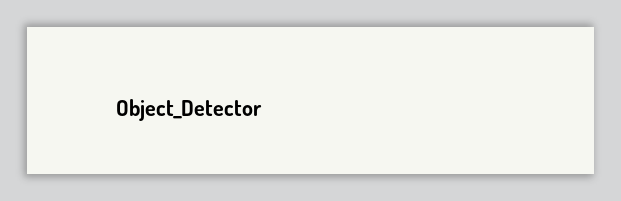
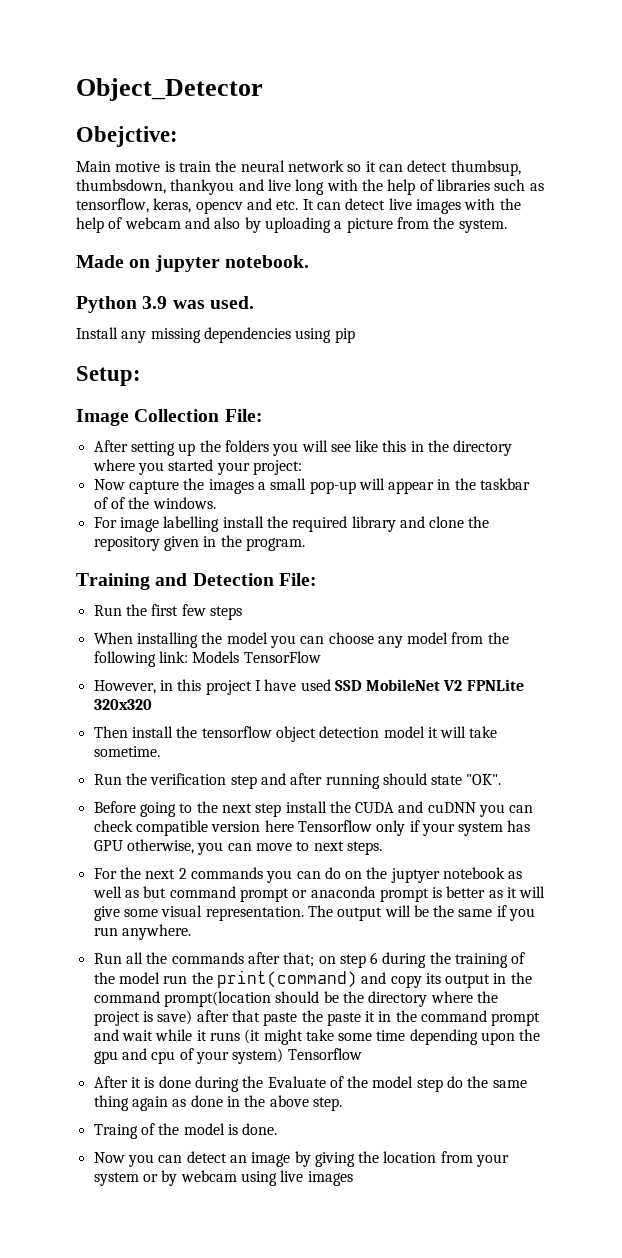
+ Obejctive:
+ Main motive is train the neural network so it can detect thumbsup, thumbsdown, thankyou and live long with the help of libraries such as tensorflow, keras, opencv and etc. It can detect live images with the help of webcam and also by uploading a picture from the system.
+ Made on jupyter notebook.
+ Python 3.9 was used.
+ Install any missing dependencies using pip
+ Setup:
+ Image Collection File:
+ After setting up the folders you will see like this in the directory where you started your project:
+ Now capture the images a small pop-up will appear in the taskbar of of the windows.
+ For image labelling install the required library and clone the repository given in the program.
+ Training and Detection File:
+ Run the first few steps
+ When installing the model you can choose any model from the following link: Models TensorFlow
+ However, in this project I have used SSD MobileNet V2 FPNLite 320x320
+ Then install the tensorflow object detection model it will take sometime.
+ Run the verification step and after running should state "OK".
+ Before going to the next step install the CUDA and cuDNN you can check compatible version here Tensorflow only if your system has GPU otherwise, you can move to next steps.
+ For the next 2 commands you can do on the juptyer notebook as well as but command prompt or anaconda prompt is better as it will give some visual representation. The output will be the same if you run anywhere.
+ Run all the commands after that; on step 6 during the training of the model run the print(command) and copy its output in the command prompt(location should be the directory where the project is save) after that paste the paste it in the command prompt and wait while it runs (it might take some time depending upon the gpu and cpu of your system) Tensorflow
+ After it is done during the Evaluate of the model step do the same thing again as done in the above step.
+ Traing of the model is done.
+ Now you can detect an image by giving the location from your system or by webcam using live images

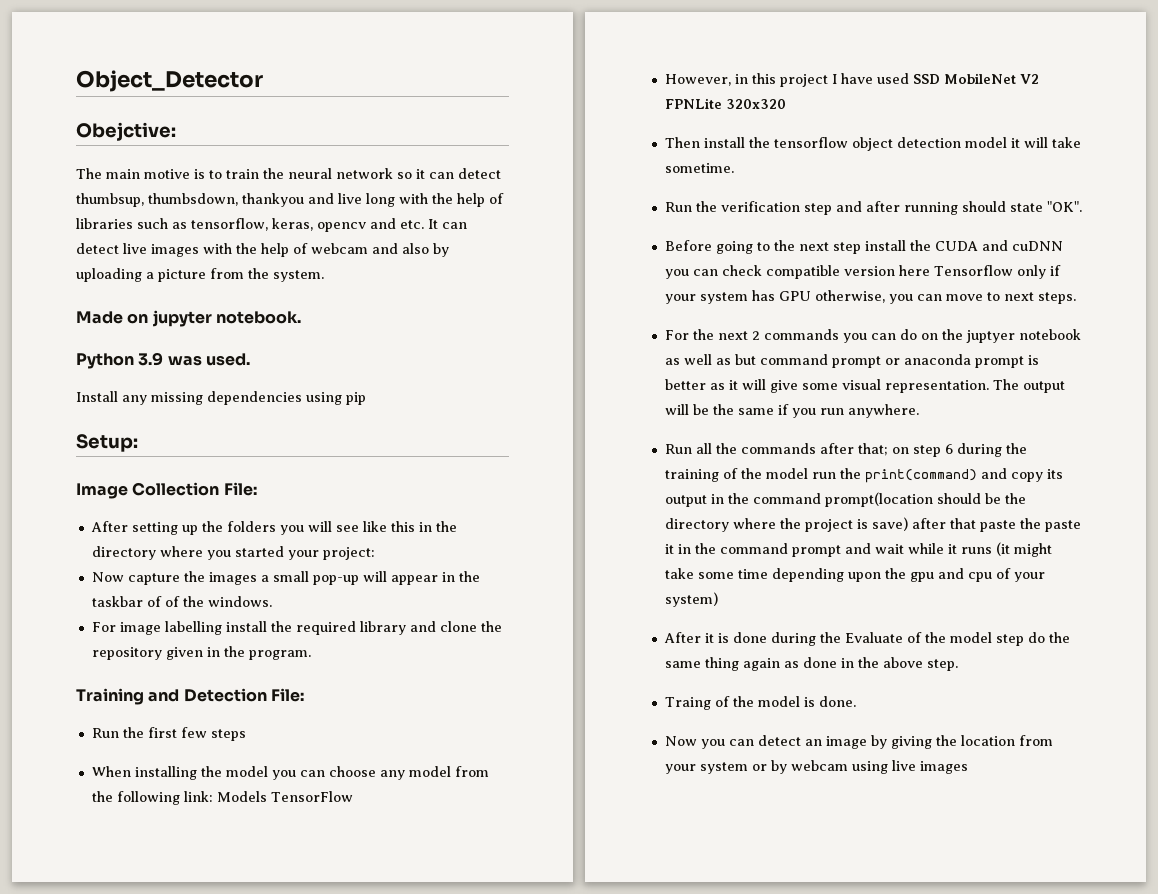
- Main motive is train the neural network so it can detect thumbsup, thumbsdown, thankyou and live long with the help of libraries such as tensorflow, keras, opencv and etc. It can detect live images with the help of webcam and also by uploading a picture from the system.
+ The main motive is to train the neural network so it can detect thumbsup, thumbsdown, thankyou and live long with the help of libraries such as tensorflow, keras, opencv and etc. It can detect live images with the help of webcam and also by uploading a picture from the system.
- on step 6 during the training of the model run the print(command) and copy its output in the command prompt(location should be the directory where the project is save) after that paste the paste it in the command prompt and wait while it runs (it might take some time depending upon the gpu and cpu of your system) Tensorflow
+ on step 6 during the training of the model run the print(command) and copy its output in the command prompt(location should be the directory where the project is save) after that paste the paste it in the command prompt and wait while it runs (it might take some time depending upon the gpu and cpu of your system)

